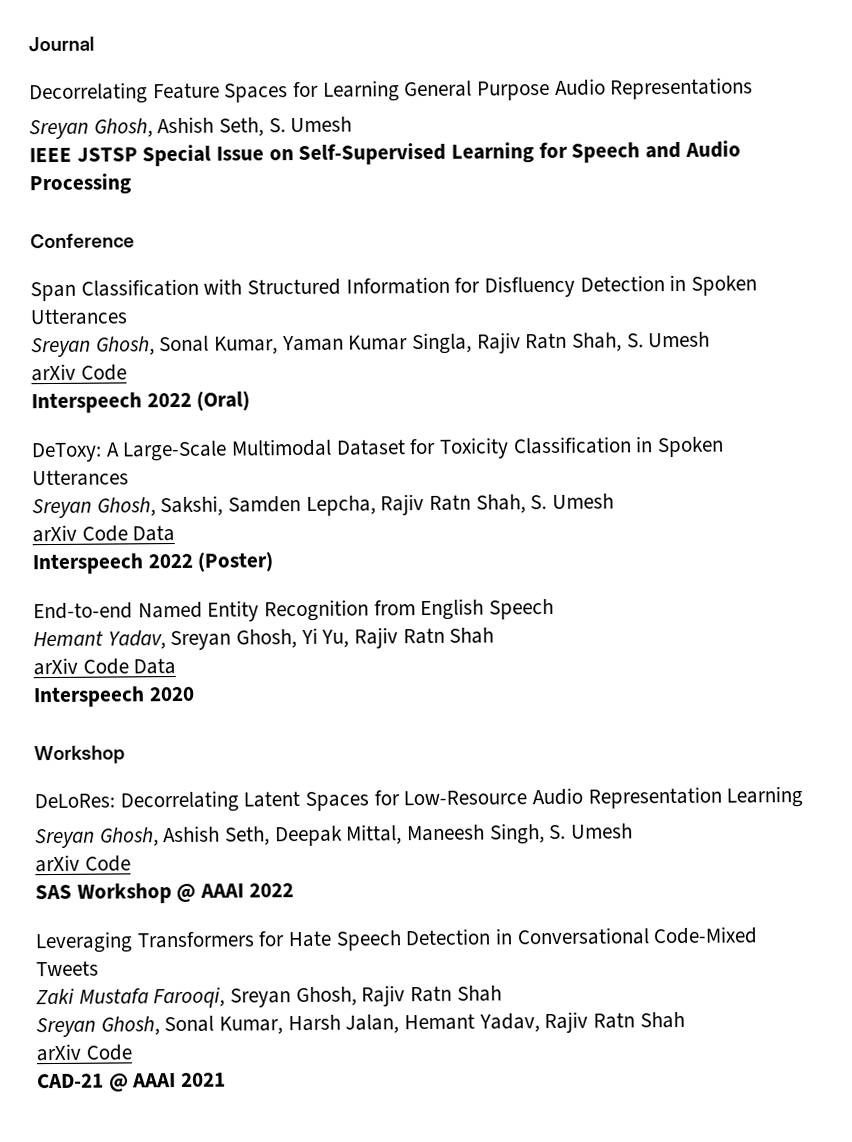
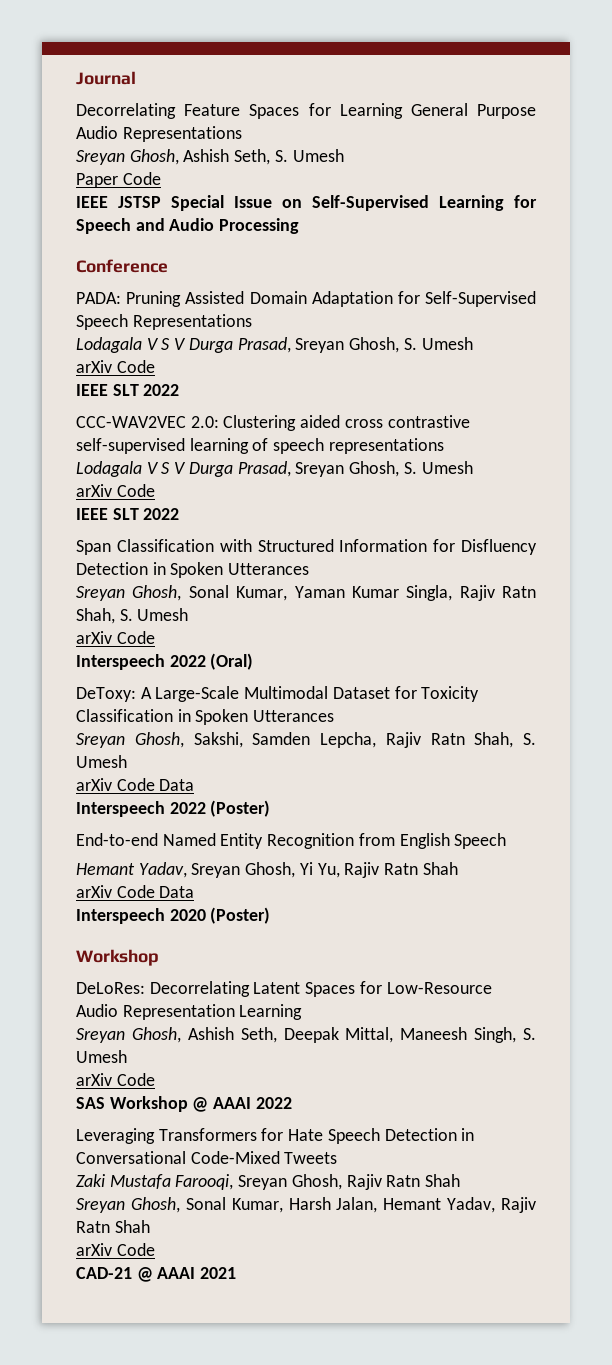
+ Paper Code
+ PADA: Pruning Assisted Domain Adaptation for Self-Supervised Speech Representations
+ Lodagala V S V Durga Prasad, Sreyan Ghosh, S. Umesh
+ arXiv Code
+ IEEE SLT 2022
+ CCC-WAV2VEC 2.0: Clustering aided cross contrastive self-supervised learning of speech representations
+ Lodagala V S V Durga Prasad, Sreyan Ghosh, S. Umesh
+ arXiv Code
+ IEEE SLT 2022
- Interspeech 2020
+ Interspeech 2020 (Poster)

